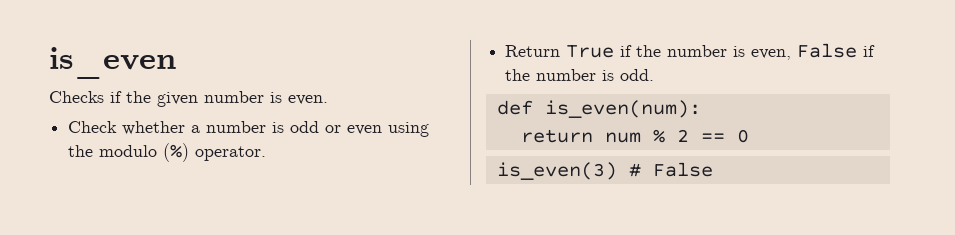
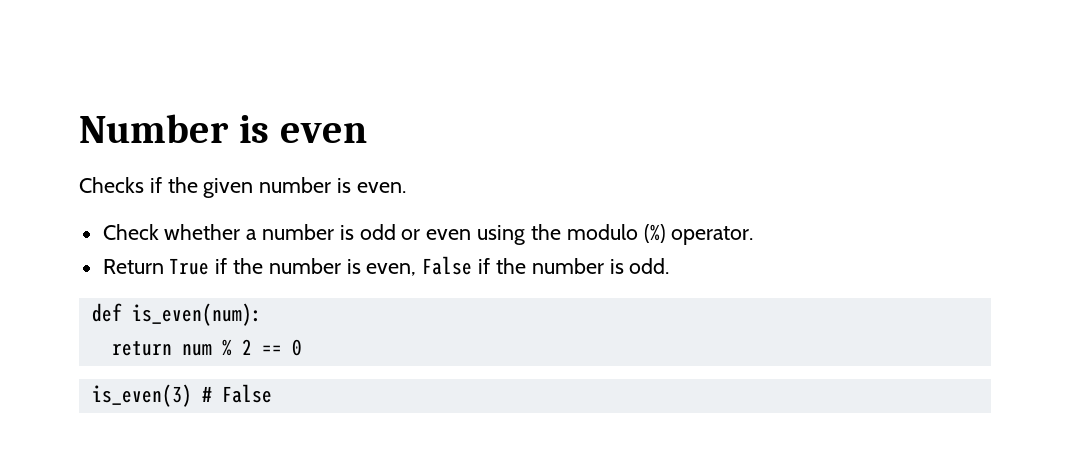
- is_even
+ Number is even

